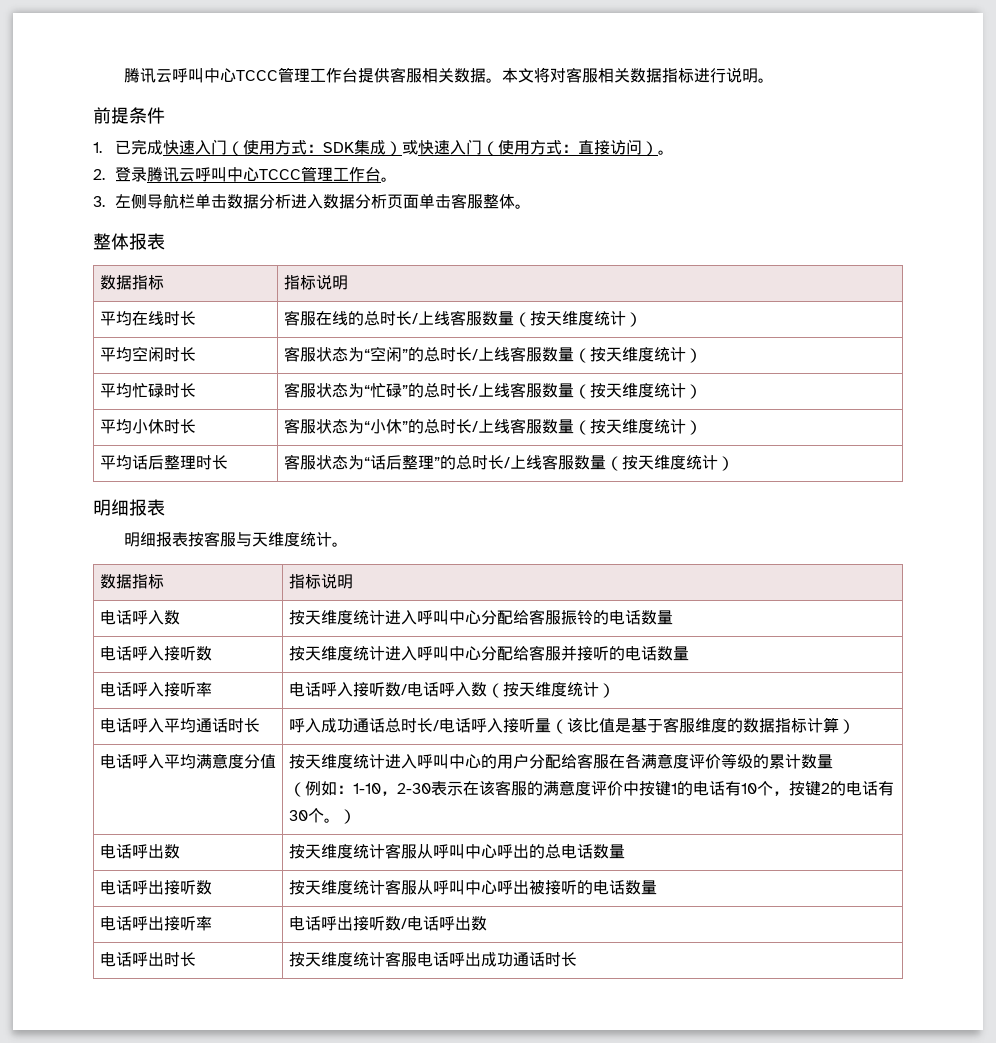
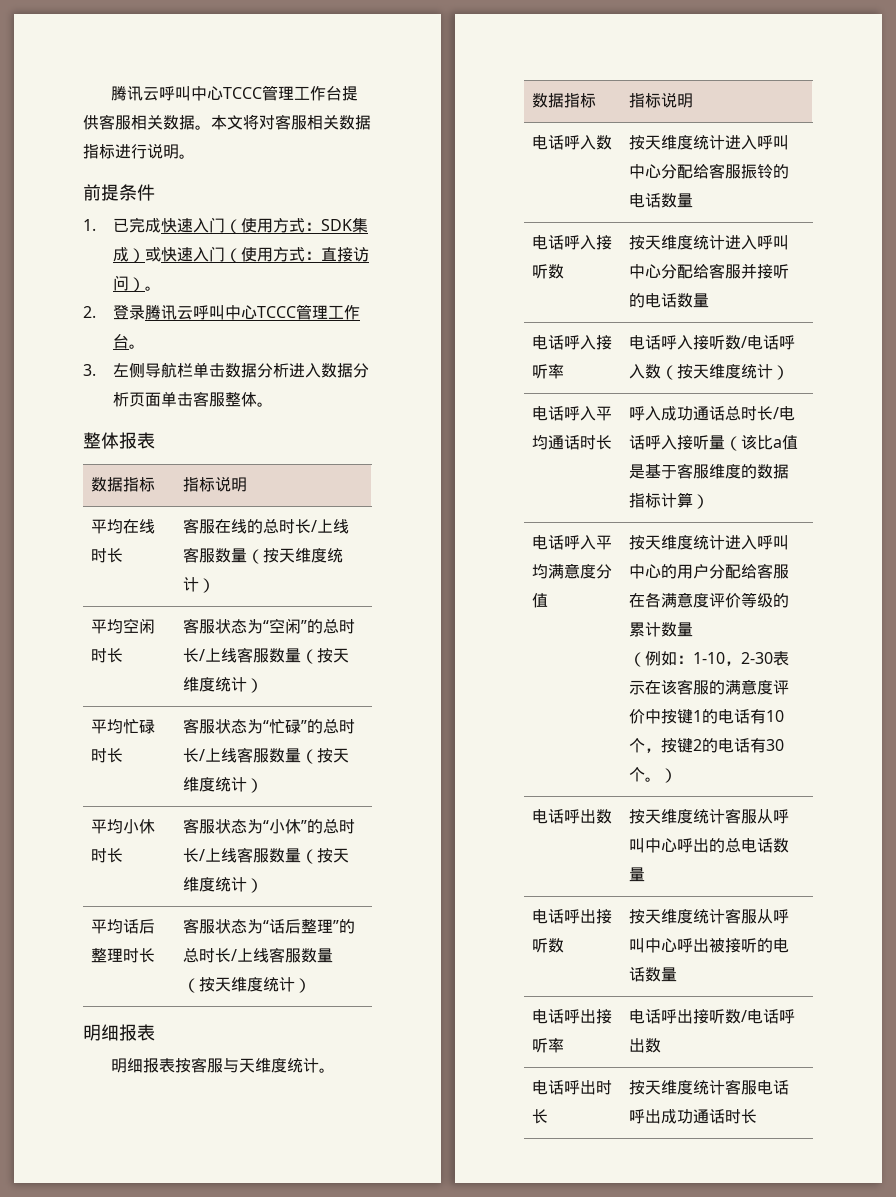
- 电话呼入平均通话时长 | 呼入成功通话总时长/电话呼入接听量（该比值是基于客服维度的数据指标计算）
+ 电话呼入平均通话时长 | 呼入成功通话总时长/电话呼入接听量（该比a值是基于客服维度的数据指标计算）

